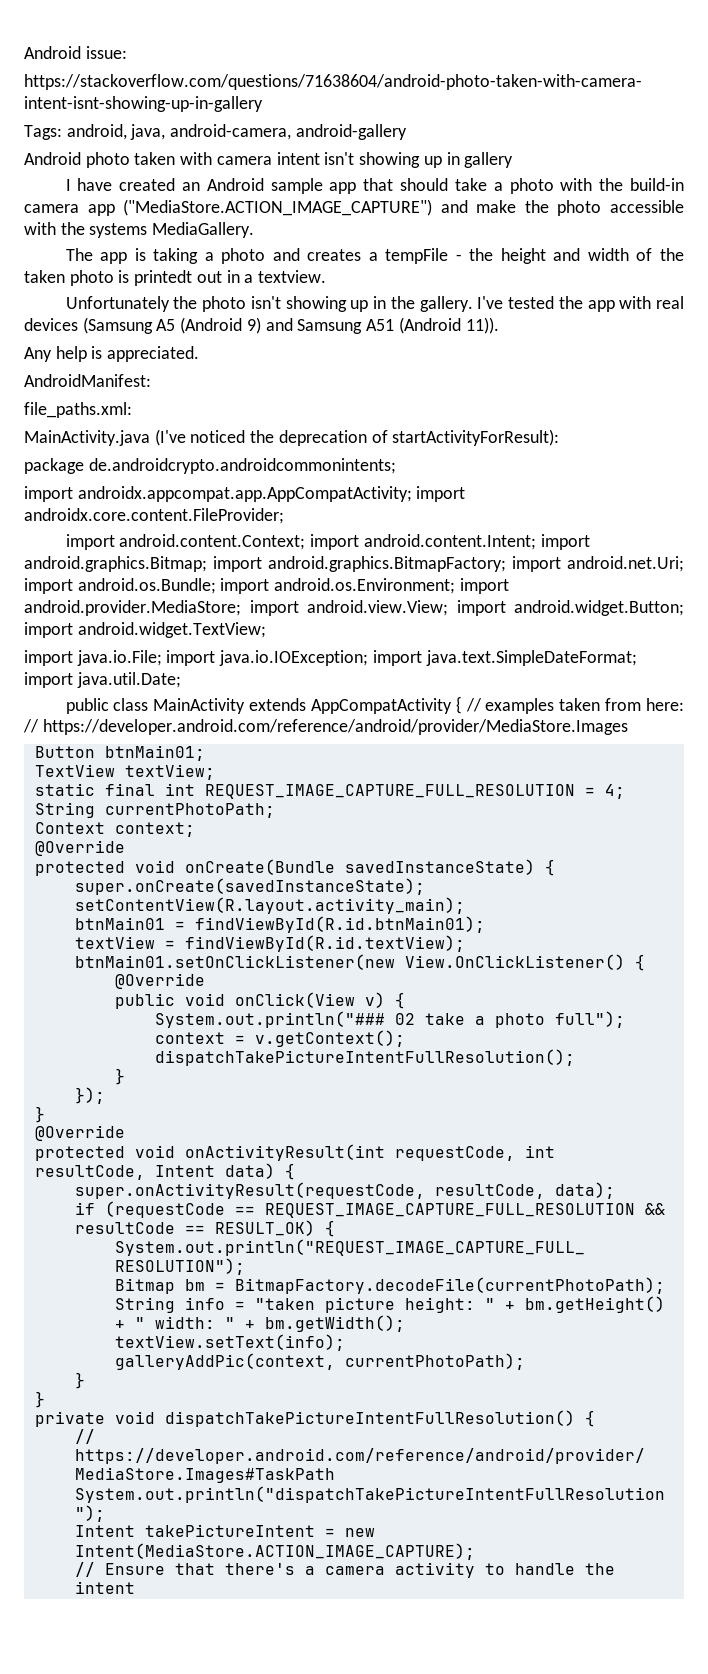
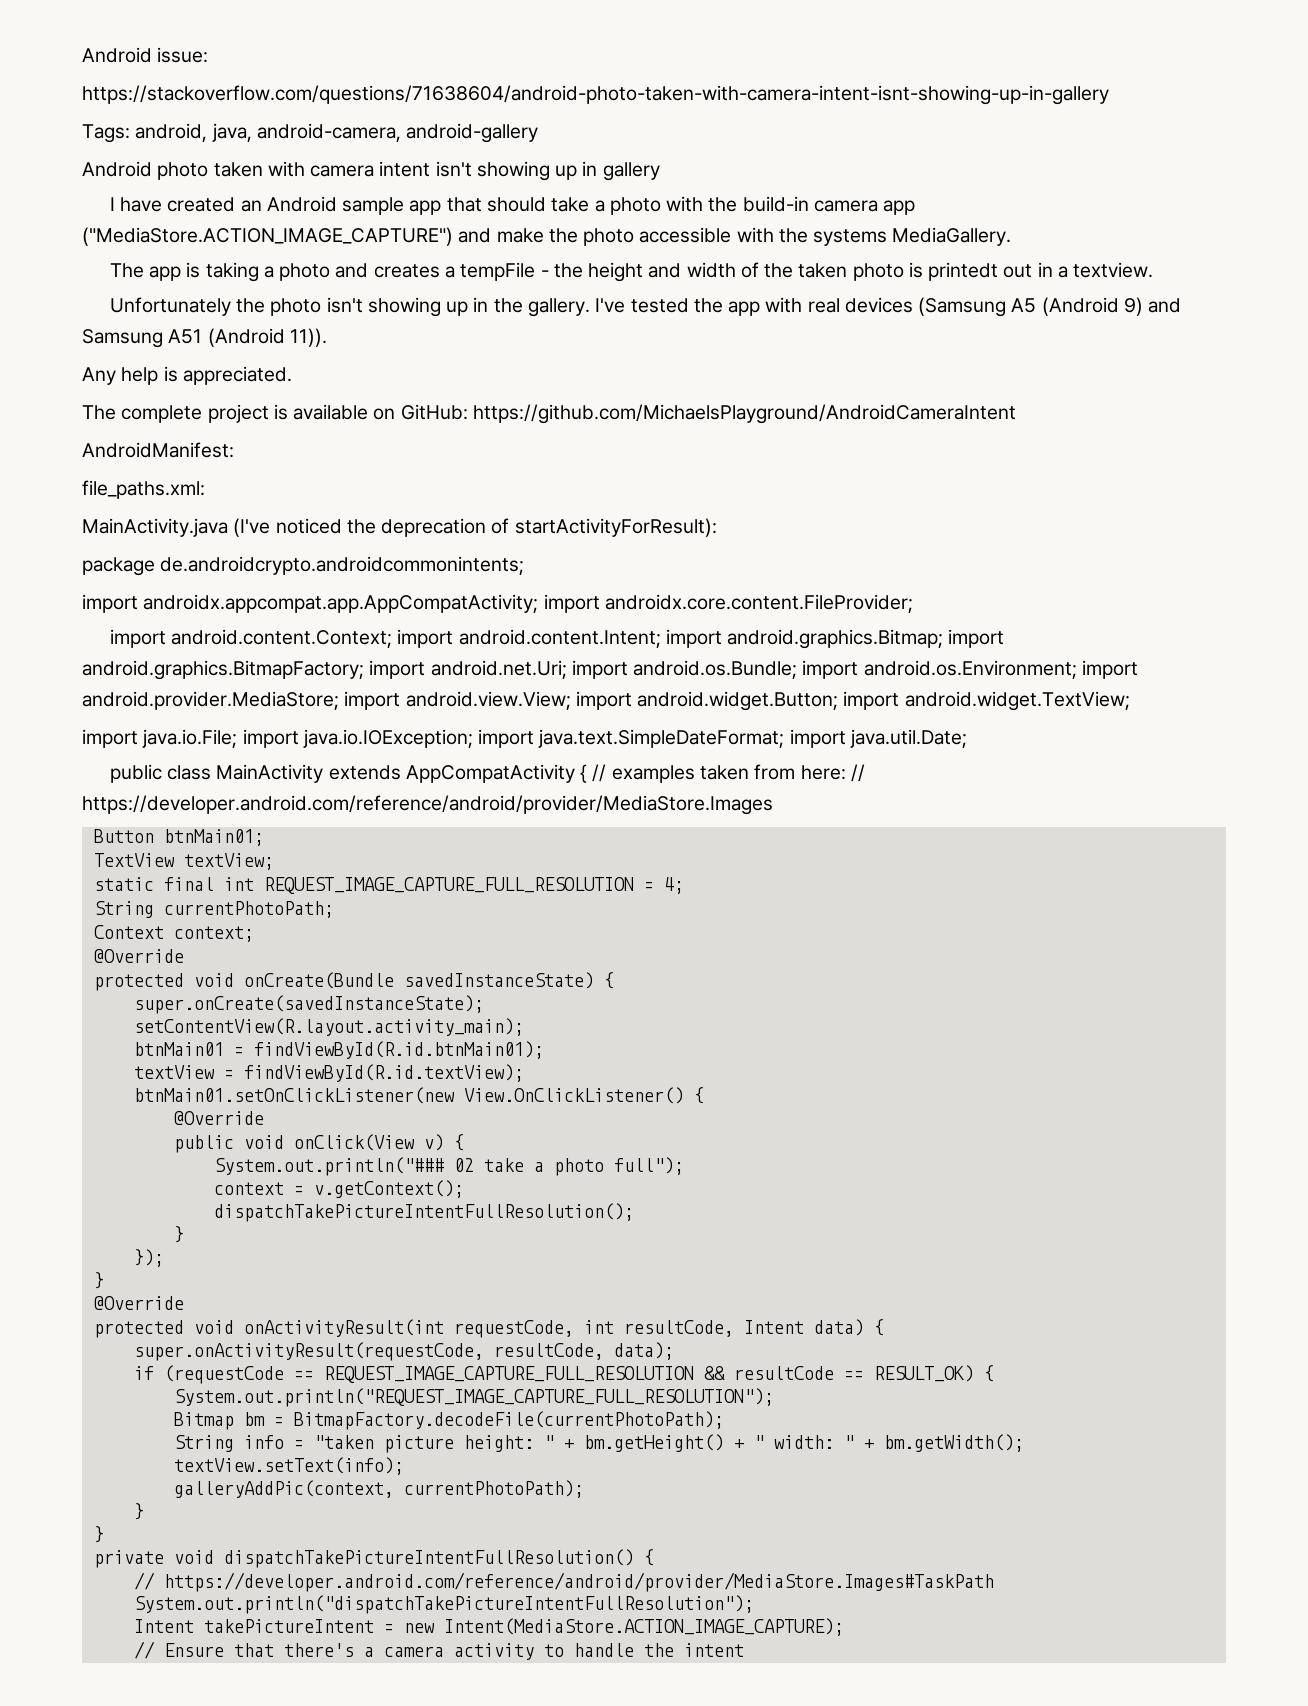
+ The complete project is available on GitHub: https://github.com/MichaelsPlayground/AndroidCameraIntent

